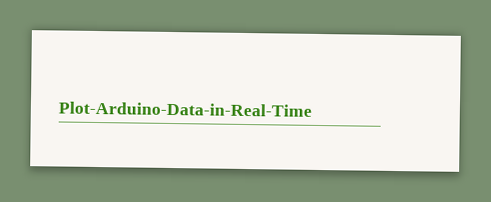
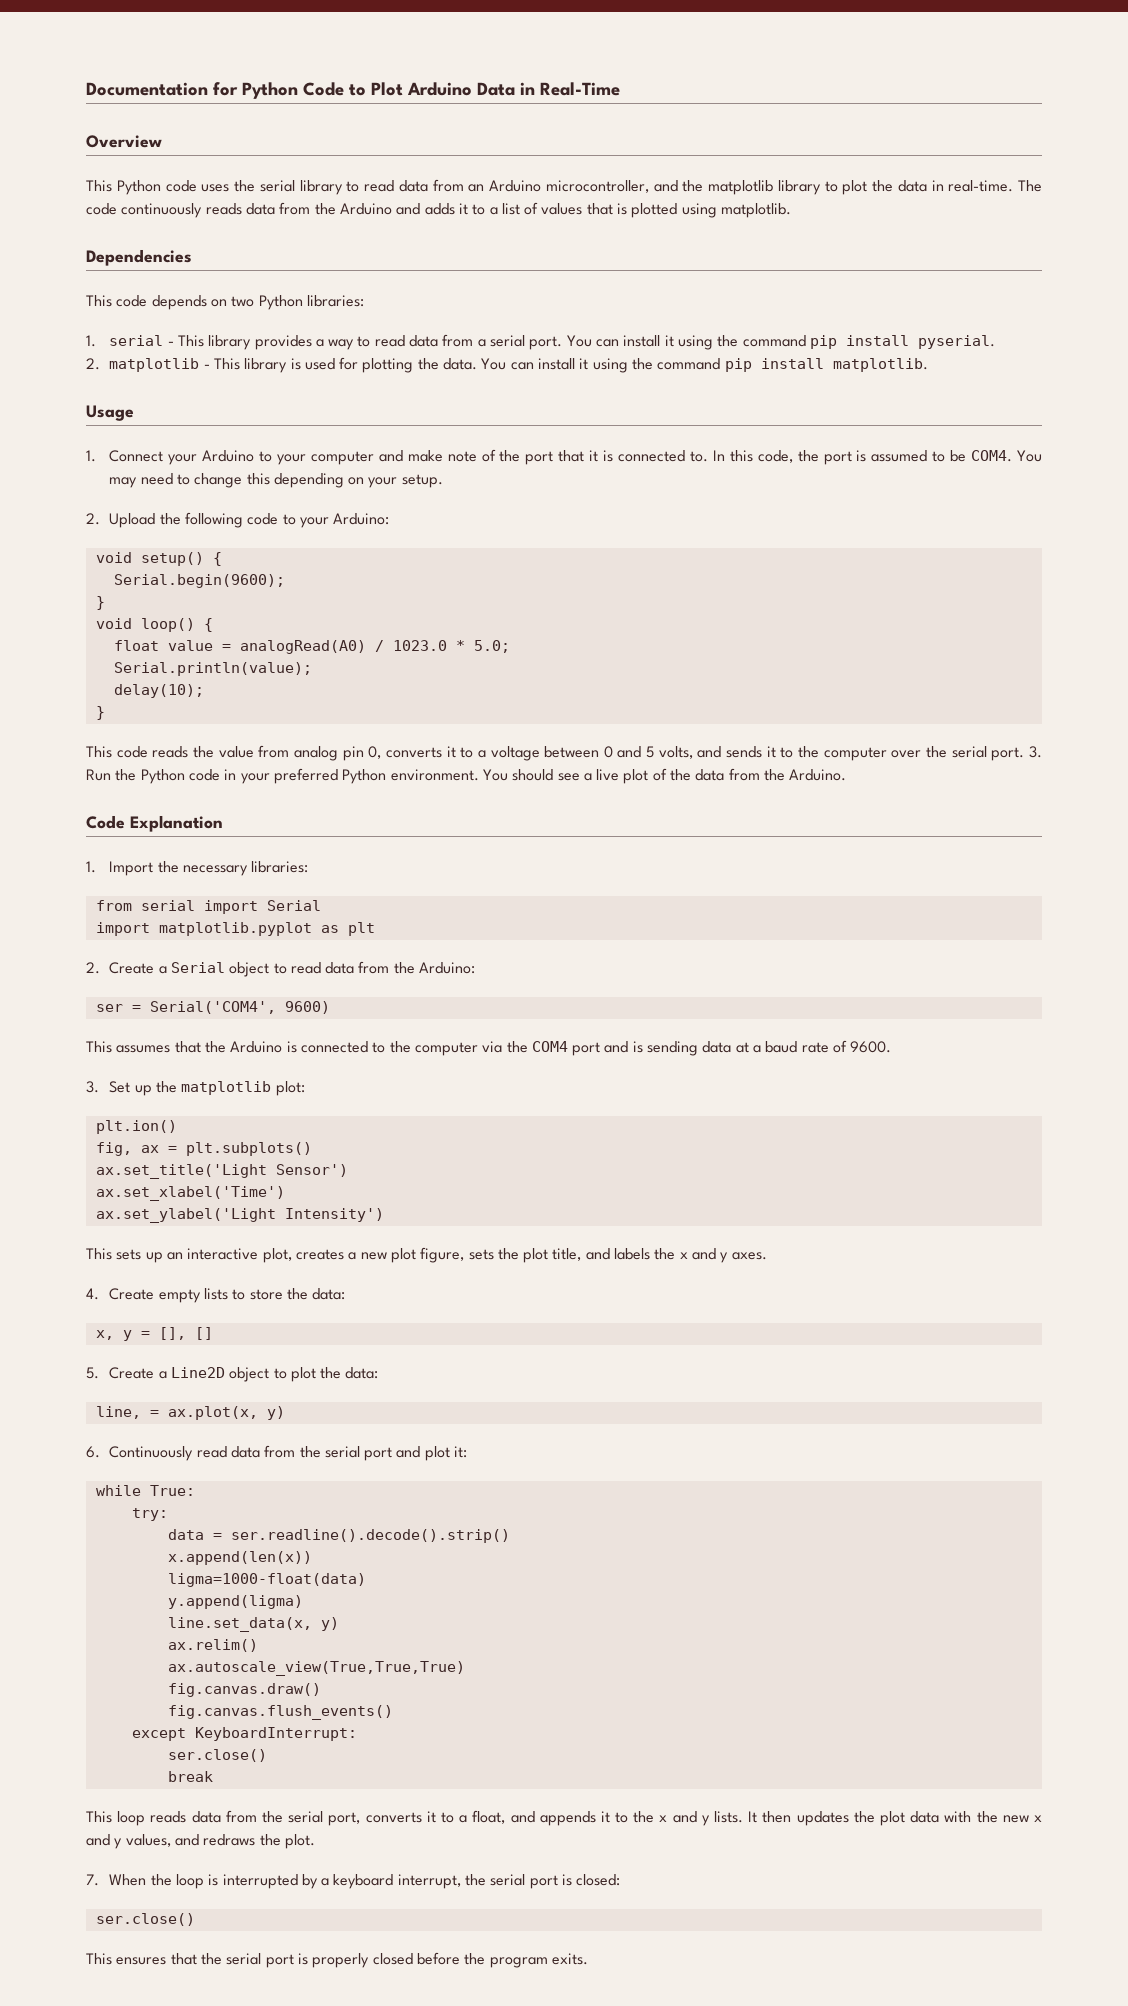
- Plot-Arduino-Data-in-Real-Time
+ Documentation for Python Code to Plot Arduino Data in Real-Time
+ Overview
+ This Python code uses the serial library to read data from an Arduino microcontroller, and the matplotlib library to plot the data in real-time. The code continuously reads data from the Arduino and adds it to a list of values that is plotted using matplotlib.
+ Dependencies
+ This code depends on two Python libraries:
+ 1. serial - This library provides a way to read data from a serial port. You can install it using the command pip install pyserial.
+ 2. matplotlib - This library is used for plotting the data. You can install it using the command pip install matplotlib.
+ Usage
+ 1. Connect your Arduino to your computer and make note of the port that it is connected to. In this code, the port is assumed to be COM4. You may need to change this depending on your setup.
+ 2. Upload the following code to your Arduino:
+ void setup() {
+ Serial.begin(9600);
+ }
+ void loop() {
+ float value = analogRead(A0) / 1023.0 * 5.0;
+ Serial.println(value);
+ delay(10);
+ }
+ This code reads the value from analog pin 0, converts it to a voltage between 0 and 5 volts, and sends it to the computer over the serial port. 3. Run the Python code in your preferred Python environment. You should see a live plot of the data from the Arduino.
+ Code Explanation
+ 1. Import the necessary libraries:
+ from serial import Serial
+ import matplotlib.pyplot as plt
+ 2. Create a Serial object to read data from the Arduino:
+ ser = Serial('COM4', 9600)
+ This assumes that the Arduino is connected to the computer via the COM4 port and is sending data at a baud rate of 9600.
+ 3. Set up the matplotlib plot:
+ plt.ion()
+ fig, ax = plt.subplots()
+ ax.set_title('Light Sensor')
+ ax.set_xlabel('Time')
+ ax.set_ylabel('Light Intensity')
+ This sets up an interactive plot, creates a new plot figure, sets the plot title, and labels the x and y axes.
+ 4. Create empty lists to store the data:
+ x, y = [], []
+ 5. Create a Line2D object to plot the data:
+ line, = ax.plot(x, y)
+ 6. Continuously read data from the serial port and plot it:
+ while True:
+ try:
+ data = ser.readline().decode().strip()
+ x.append(len(x))
+ ligma=1000-float(data)
+ y.append(ligma)
+ line.set_data(x, y)
+ ax.relim()
+ ax.autoscale_view(True,True,True)
+ fig.canvas.draw()
+ fig.canvas.flush_events()
+ except KeyboardInterrupt:
+ ser.close()
+ break
+ This loop reads data from the serial port, converts it to a float, and appends it to the x and y lists. It then updates the plot data with the new x and y values, and redraws the plot.
+ 7. When the loop is interrupted by a keyboard interrupt, the serial port is closed:
+ ser.close()
+ This ensures that the serial port is properly closed before the program exits.

